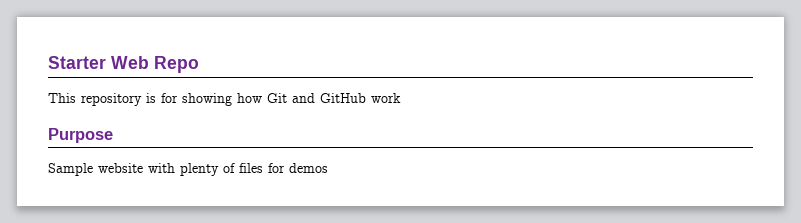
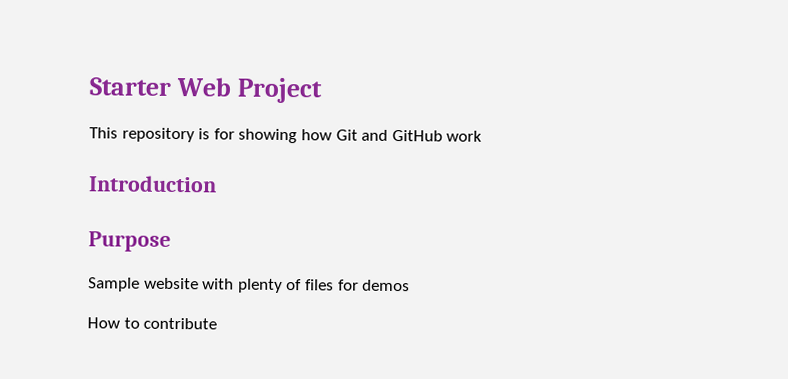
- Starter Web Repo
+ Starter Web Project
+ Introduction
+ How to contribute

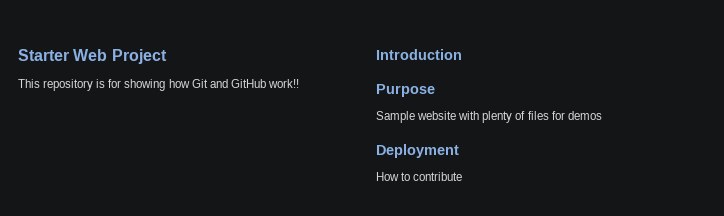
- This repository is for showing how Git and GitHub work
+ This repository is for showing how Git and GitHub work!!
+ Deployment

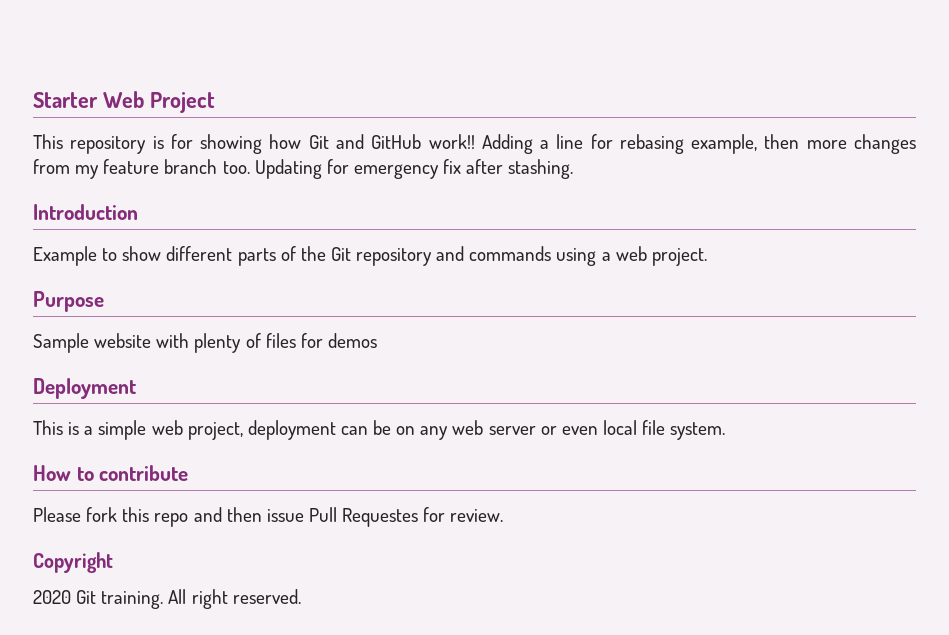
- This repository is for showing how Git and GitHub work!!
+ This repository is for showing how Git and GitHub work!! Adding a line for rebasing example, then more changes from my feature branch too. Updating for emergency fix after stashing.
  Introduction
+ Example to show different parts of the Git repository and commands using a web project.
+ This is a simple web project, deployment can be on any web server or even local file system.
  How to contribute
+ Please fork this repo and then issue Pull Requestes for review.
+ Copyright
+ 2020 Git training. All right reserved.

